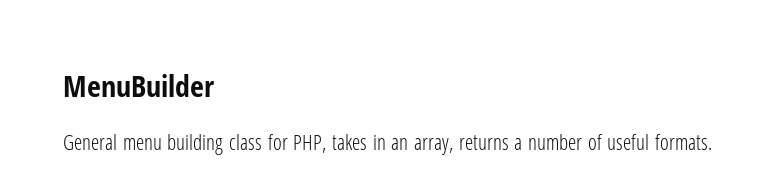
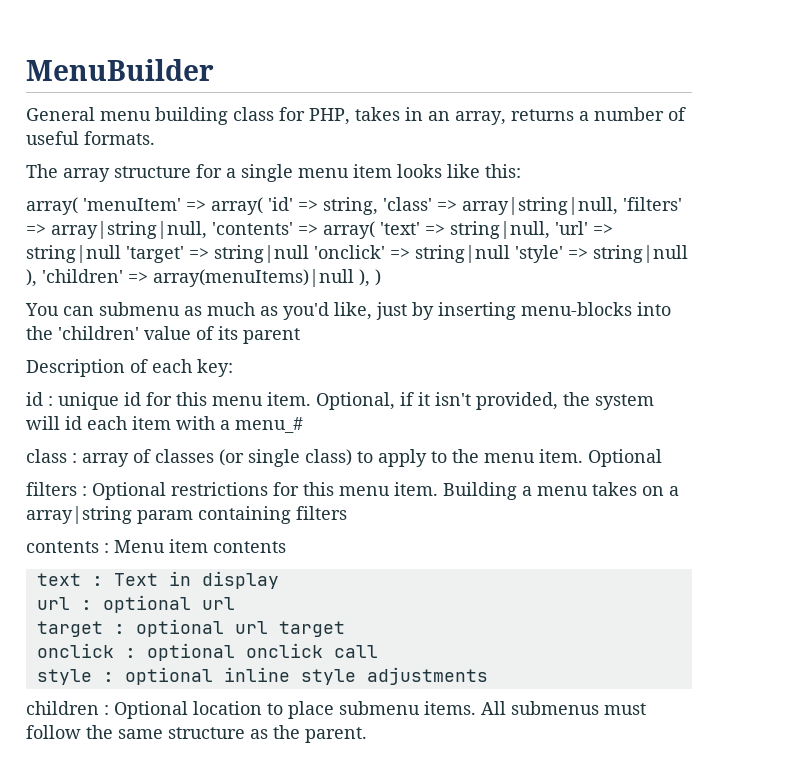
+ The array structure for a single menu item looks like this:
+ array( 'menuItem' => array( 'id' => string, 'class' => array|string|null, 'filters' => array|string|null, 'contents' => array( 'text' => string|null, 'url' => string|null 'target' => string|null 'onclick' => string|null 'style' => string|null ), 'children' => array(menuItems)|null ), )
+ You can submenu as much as you'd like, just by inserting menu-blocks into the 'children' value of its parent
+ Description of each key:
+ id : unique id for this menu item. Optional, if it isn't provided, the system will id each item with a menu_#
+ class : array of classes (or single class) to apply to the menu item. Optional
+ filters : Optional restrictions for this menu item. Building a menu takes on a array|string param containing filters
+ contents : Menu item contents
+ text : Text in display
+ url : optional url
+ target : optional url target
+ onclick : optional onclick call
+ style : optional inline style adjustments
+ children : Optional location to place submenu items. All submenus must follow the same structure as the parent.

